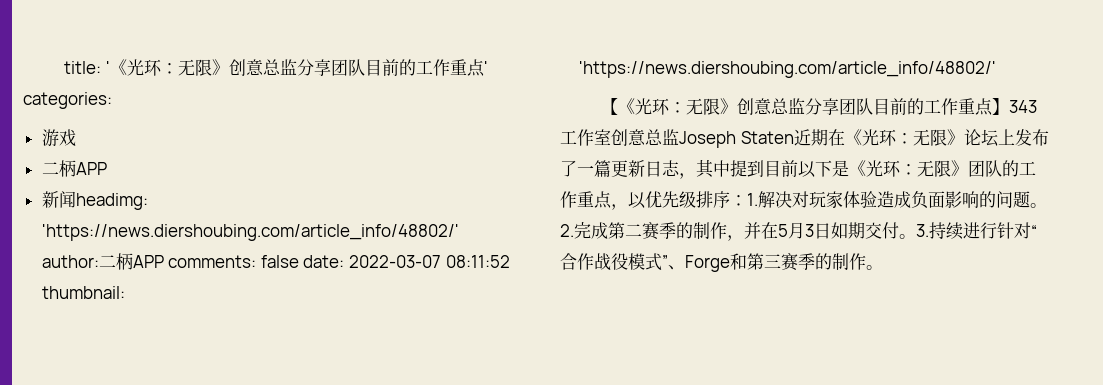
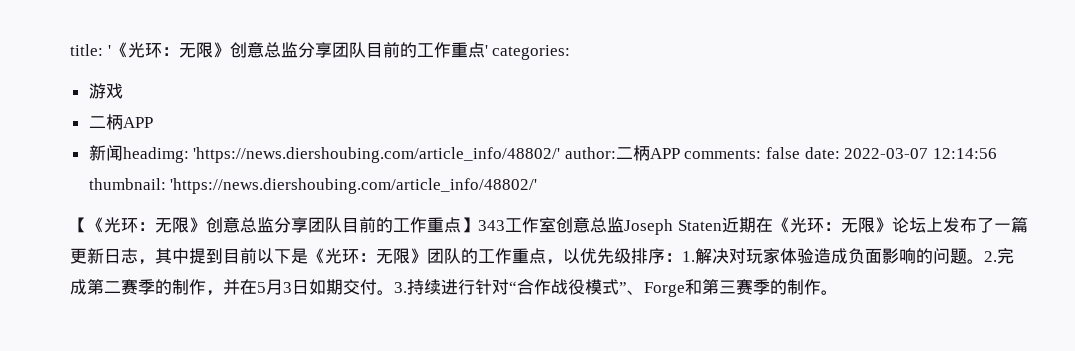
- 新闻headimg: 'https://news.diershoubing.com/article_info/48802/' author:二柄APP comments: false date: 2022-03-07 08:11:52 thumbnail: 'https://news.diershoubing.com/article_info/48802/'
+ 新闻headimg: 'https://news.diershoubing.com/article_info/48802/' author:二柄APP comments: false date: 2022-03-07 12:14:56 thumbnail: 'https://news.diershoubing.com/article_info/48802/'

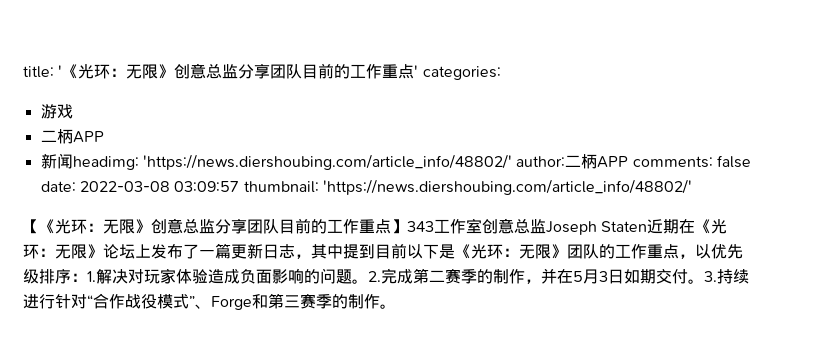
- 新闻headimg: 'https://news.diershoubing.com/article_info/48802/' author:二柄APP comments: false date: 2022-03-07 12:14:56 thumbnail: 'https://news.diershoubing.com/article_info/48802/'
+ 新闻headimg: 'https://news.diershoubing.com/article_info/48802/' author:二柄APP comments: false date: 2022-03-08 03:09:57 thumbnail: 'https://news.diershoubing.com/article_info/48802/'

